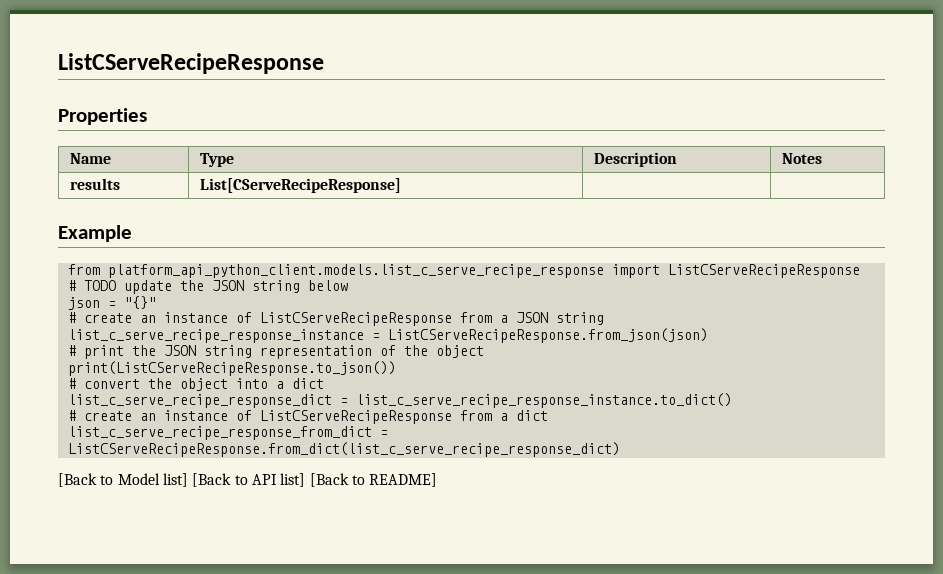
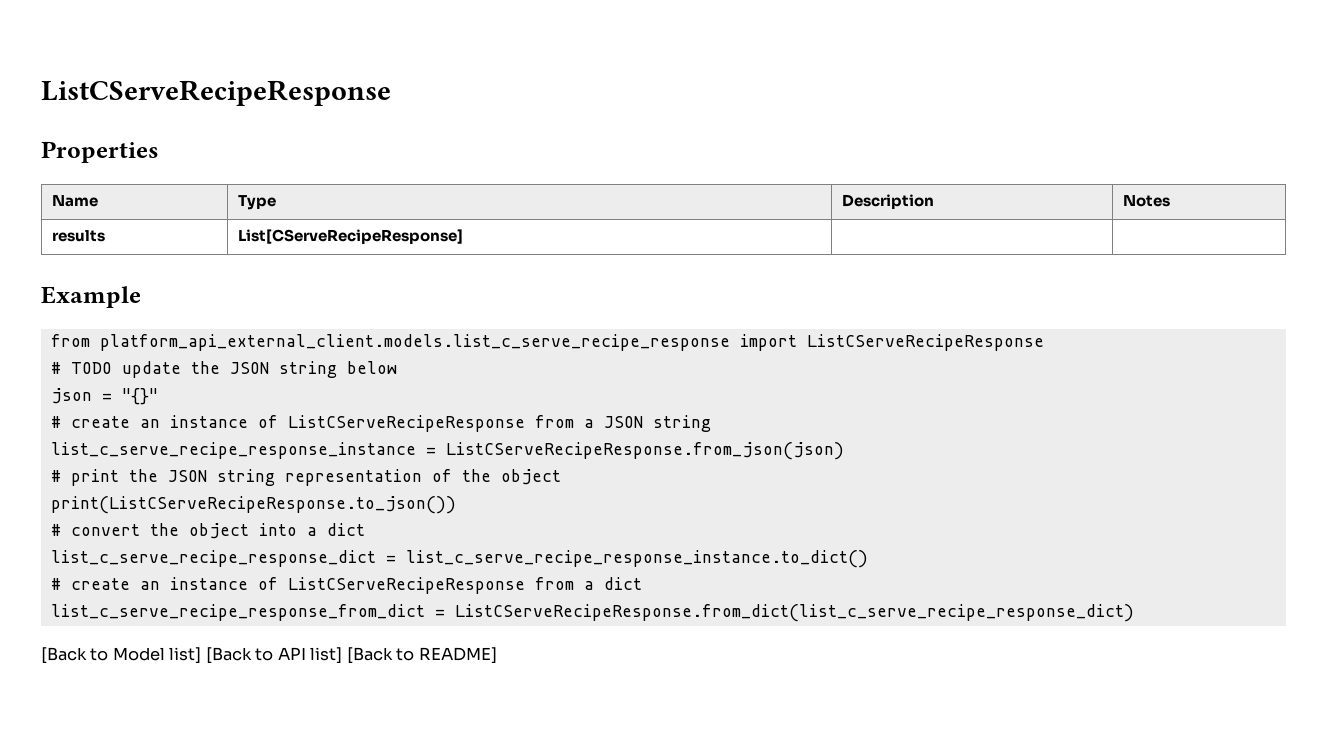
- from platform_api_python_client.models.list_c_serve_recipe_response import ListCServeRecipeResponse
+ from platform_api_external_client.models.list_c_serve_recipe_response import ListCServeRecipeResponse

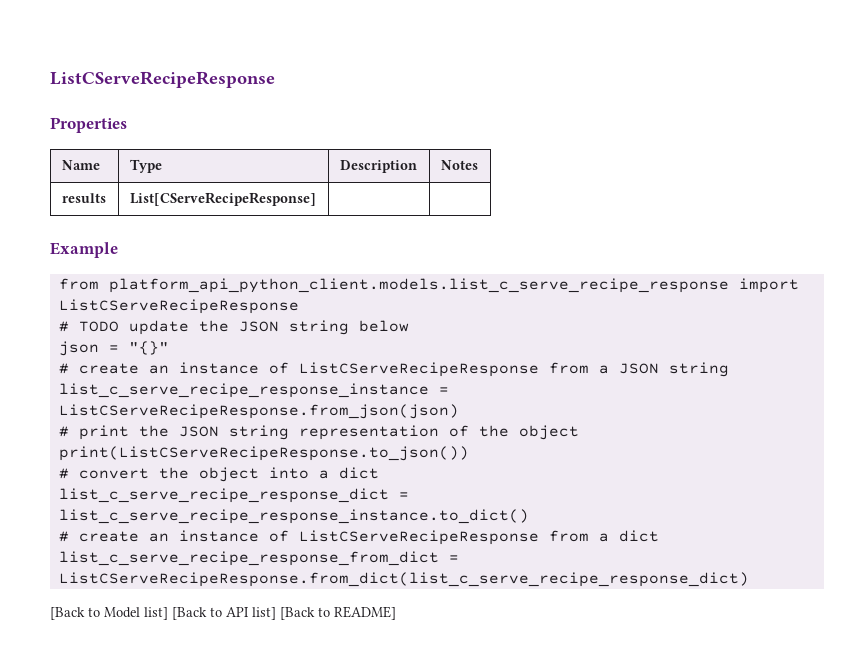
- from platform_api_external_client.models.list_c_serve_recipe_response import ListCServeRecipeResponse
+ from platform_api_python_client.models.list_c_serve_recipe_response import ListCServeRecipeResponse

